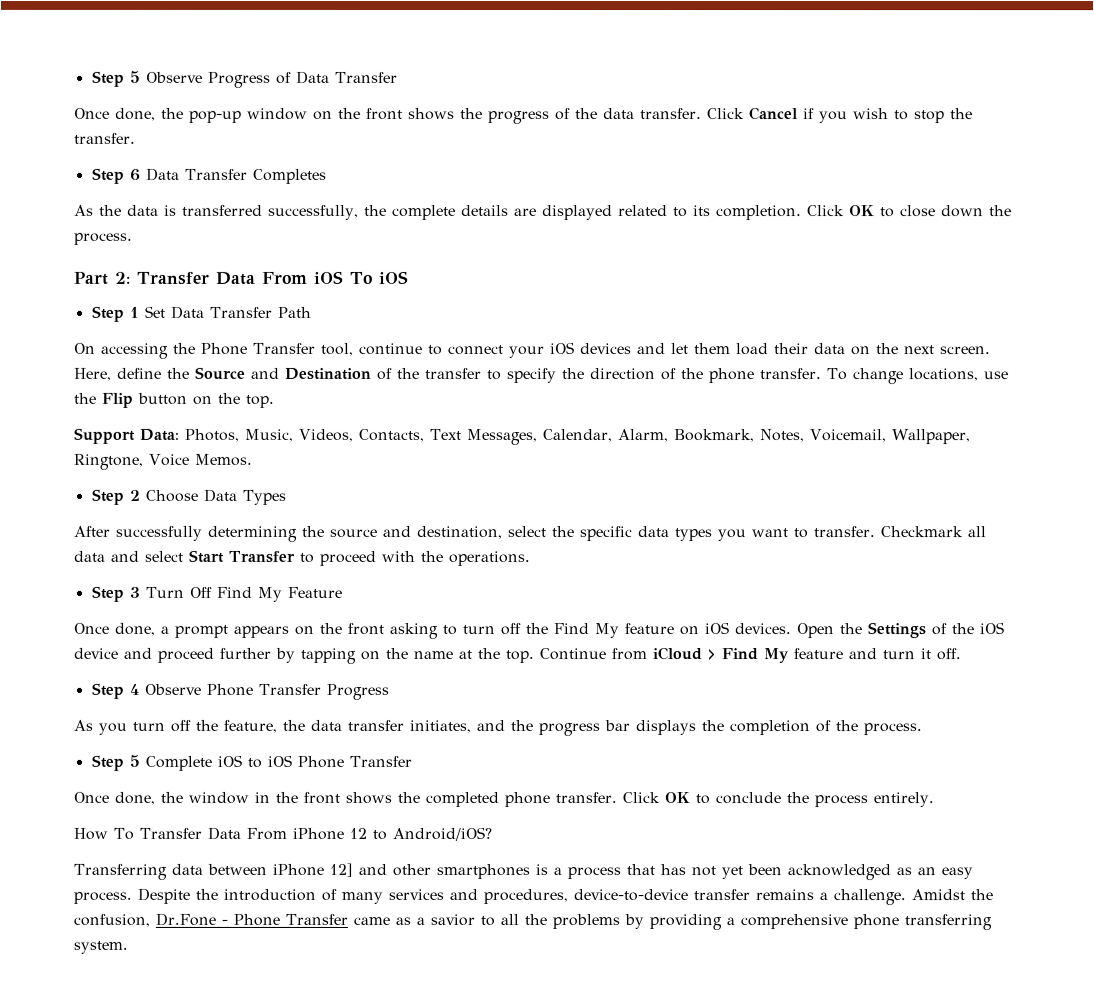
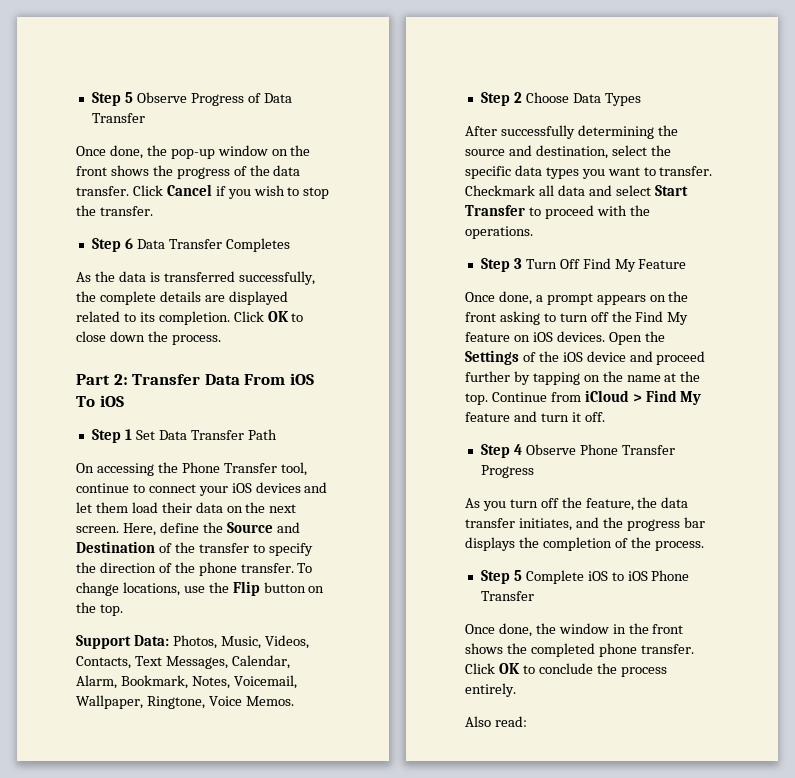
- How To Transfer Data From iPhone 12 to Android/iOS?
- Transferring data between iPhone 12] and other smartphones is a process that has not yet been acknowledged as an easy process. Despite the introduction of many services and procedures, device-to-device transfer remains a challenge. Amidst the confusion, Dr.Fone - Phone Transfer came as a savior to all the problems by providing a comprehensive phone transferring system.
+ Also read:

